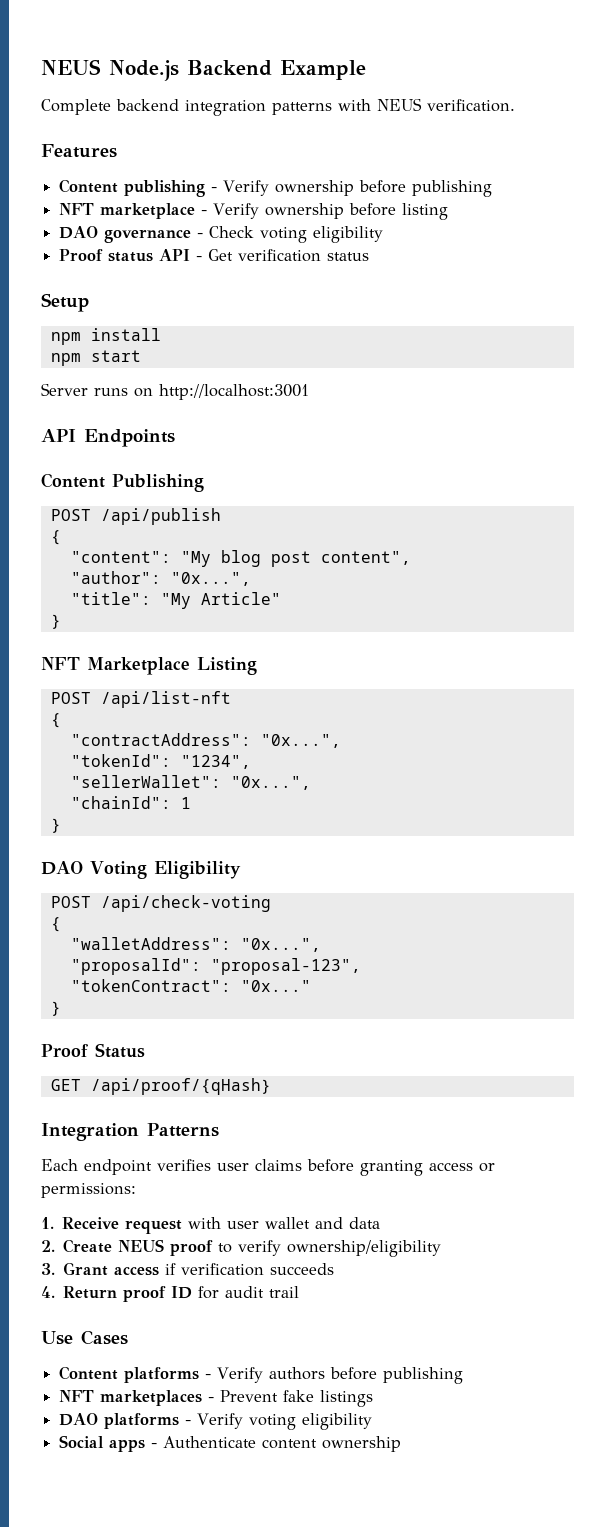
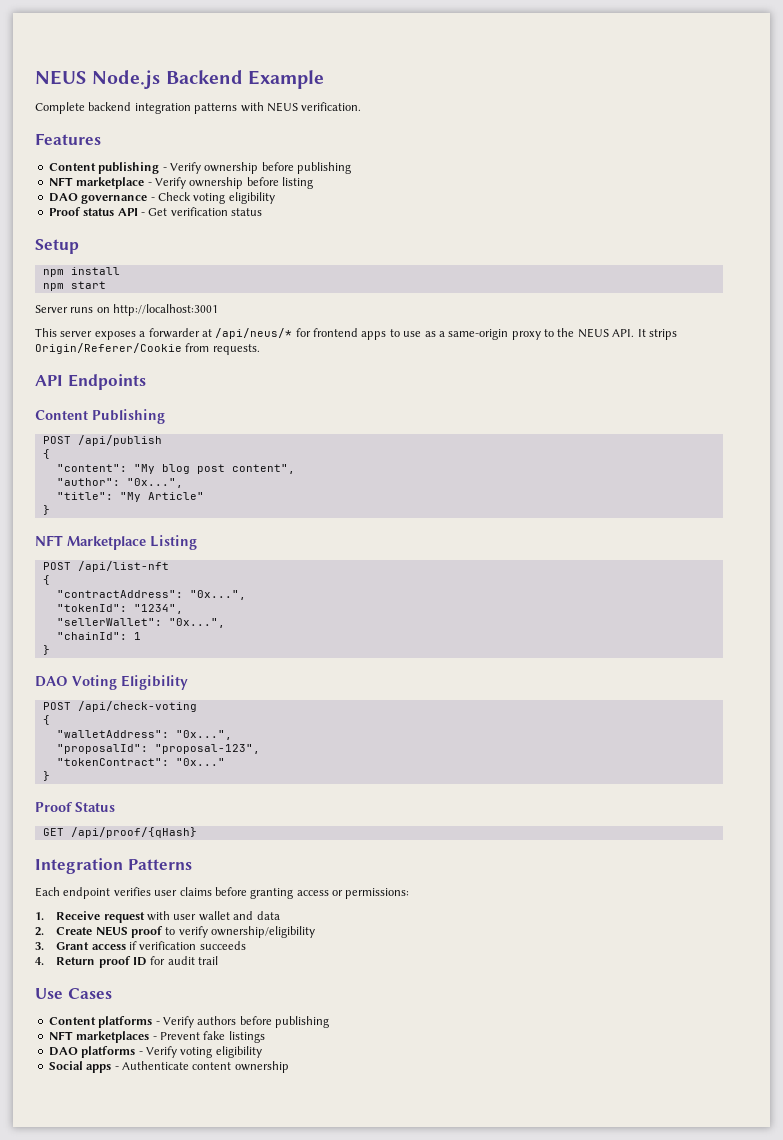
+ This server exposes a forwarder at /api/neus/* for frontend apps to use as a same-origin proxy to the NEUS API. It strips Origin/Referer/Cookie from requests.

